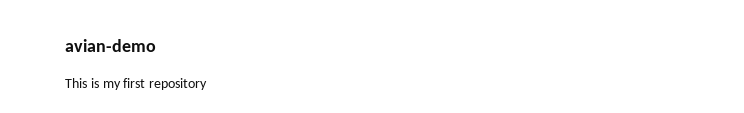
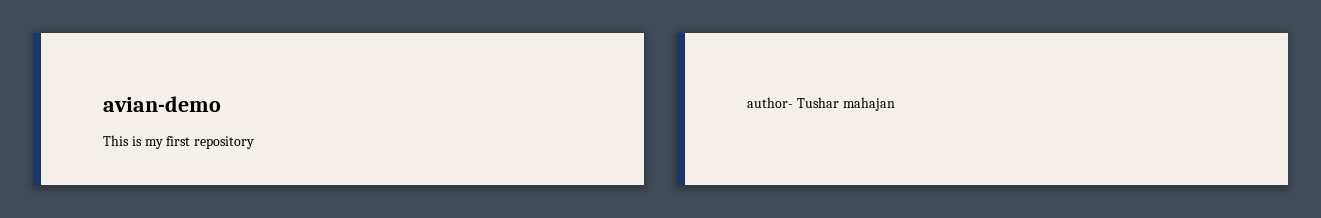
+ author- Tushar mahajan

